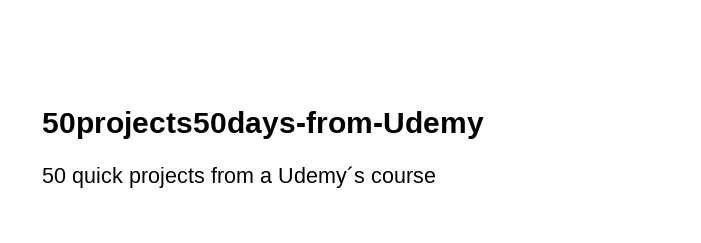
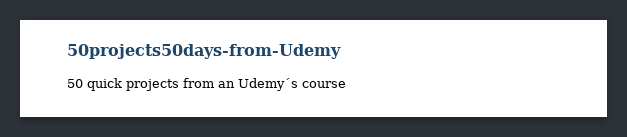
- 50 quick projects from a Udemy´s course
+ 50 quick projects from an Udemy´s course

